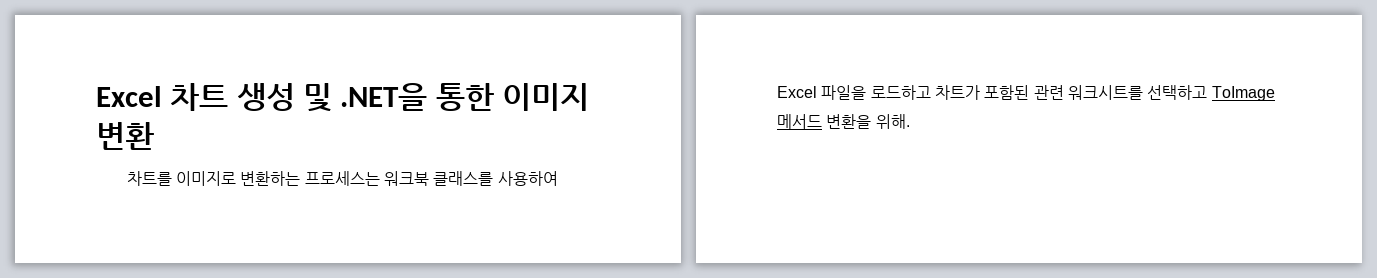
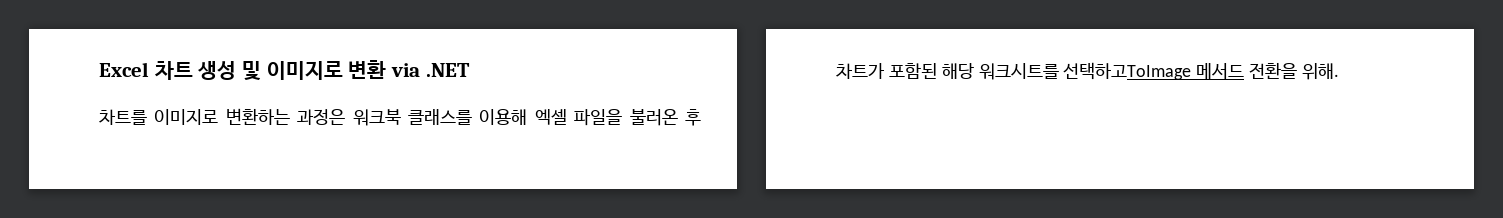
- Excel 차트 생성 및 .NET을 통한 이미지 변환
+ Excel 차트 생성 및 이미지로 변환 via .NET
- 차트를 이미지로 변환하는 프로세스는 워크북 클래스를 사용하여 Excel 파일을 로드하고 차트가 포함된 관련 워크시트를 선택하고 ToImage 메서드 변환을 위해.
+ 차트를 이미지로 변환하는 과정은 워크북 클래스를 이용해 엑셀 파일을 불러온 후 차트가 포함된 해당 워크시트를 선택하고ToImage 메서드 전환을 위해.

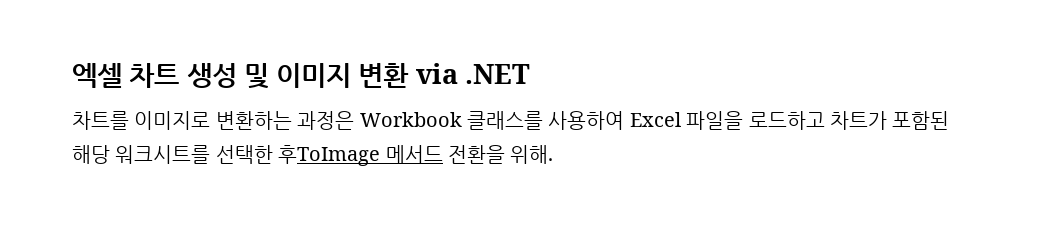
- Excel 차트 생성 및 이미지로 변환 via .NET
+ 엑셀 차트 생성 및 이미지 변환 via .NET
- 차트를 이미지로 변환하는 과정은 워크북 클래스를 이용해 엑셀 파일을 불러온 후 차트가 포함된 해당 워크시트를 선택하고ToImage 메서드 전환을 위해.
+ 차트를 이미지로 변환하는 과정은 Workbook 클래스를 사용하여 Excel 파일을 로드하고 차트가 포함된 해당 워크시트를 선택한 후ToImage 메서드 전환을 위해.

